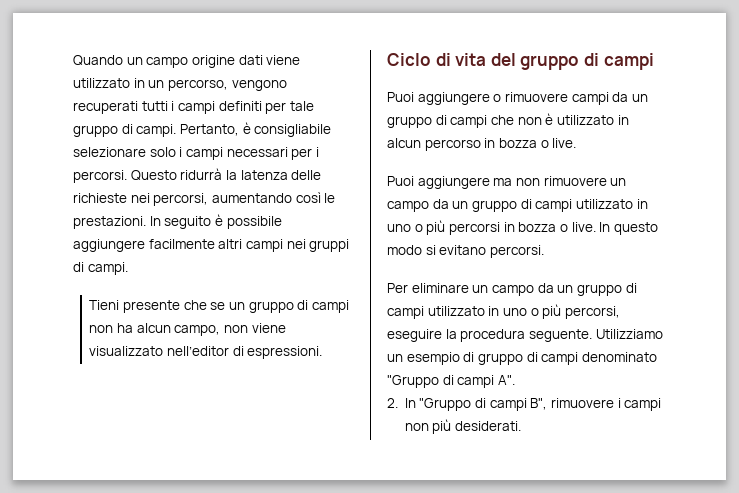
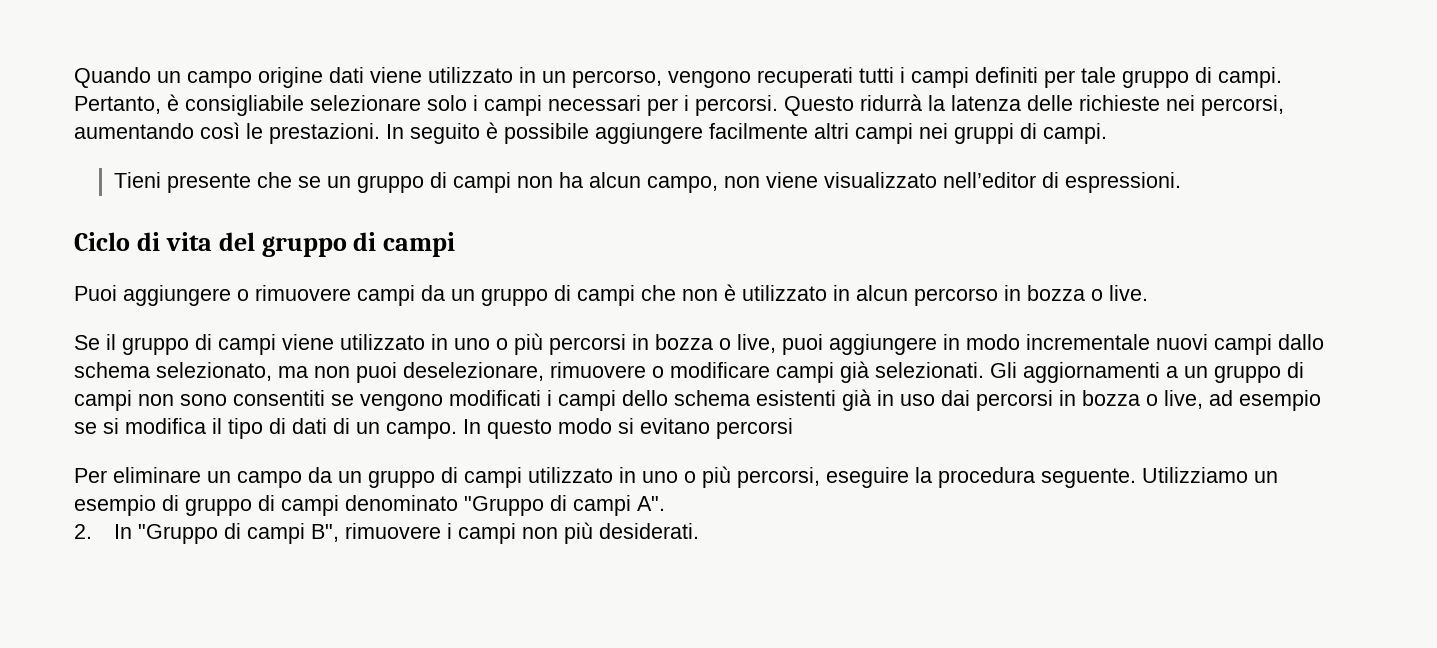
- Puoi aggiungere ma non rimuovere un campo da un gruppo di campi utilizzato in uno o più percorsi in bozza o live.
+ Se il gruppo di campi viene utilizzato in uno o più percorsi in bozza o live, puoi aggiungere in modo incrementale nuovi campi dallo schema selezionato, ma non puoi deselezionare, rimuovere o modificare campi già selezionati. Gli aggiornamenti a un gruppo di campi non sono consentiti se vengono modificati i campi dello schema esistenti già in uso dai percorsi in bozza o live, ad esempio se si modifica il tipo di dati di un campo.
- In questo modo si evitano percorsi.
+ In questo modo si evitano percorsi

